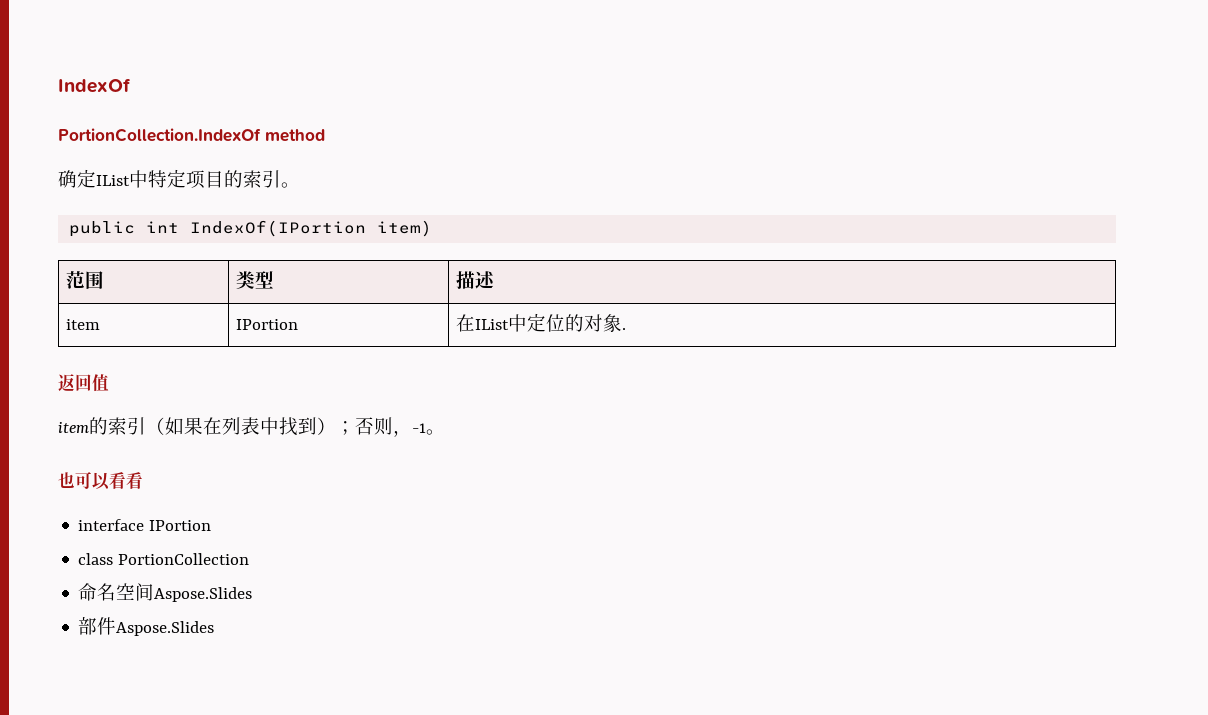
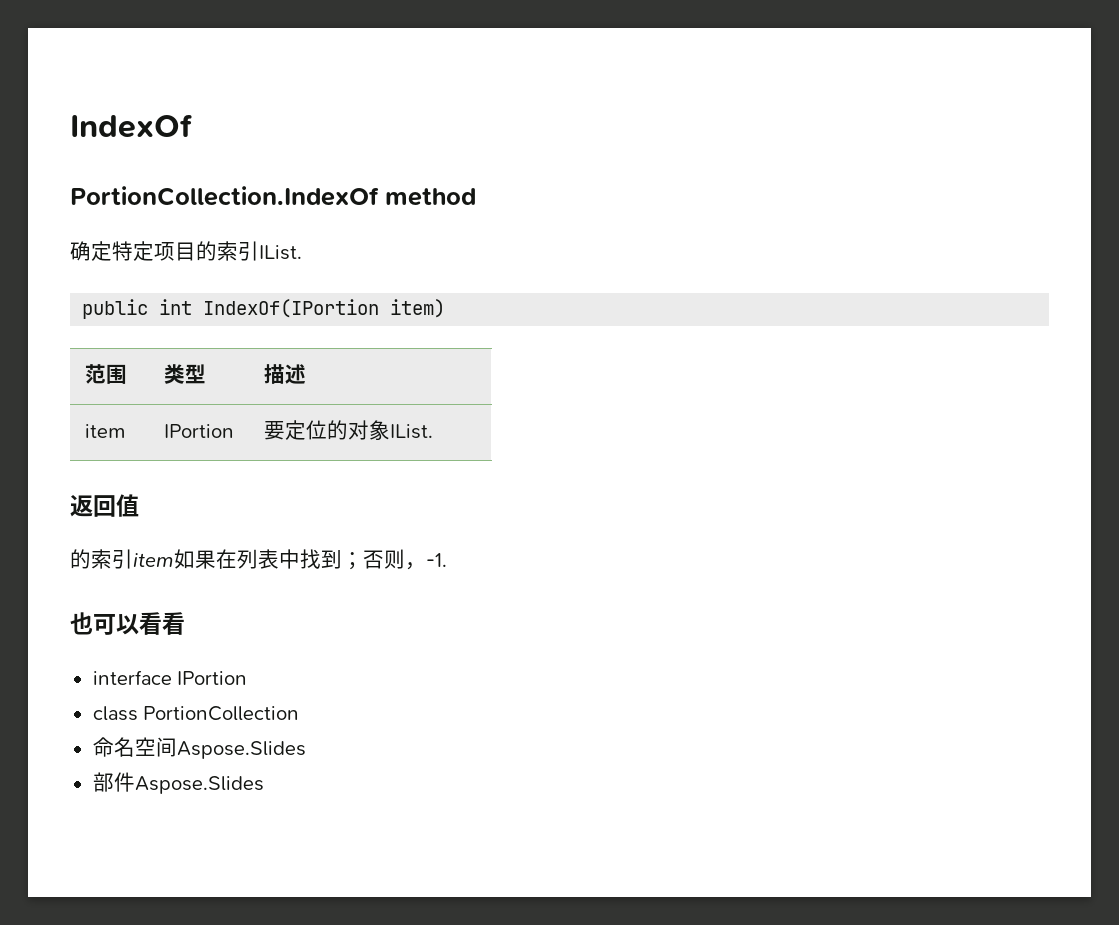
- 确定IList中特定项目的索引。
+ 确定特定项目的索引IList.
- item | IPortion | 在IList中定位的对象.
+ item | IPortion | 要定位的对象IList.
- item的索引（如果在列表中找到）；否则，-1。
+ 的索引item如果在列表中找到；否则，-1.

